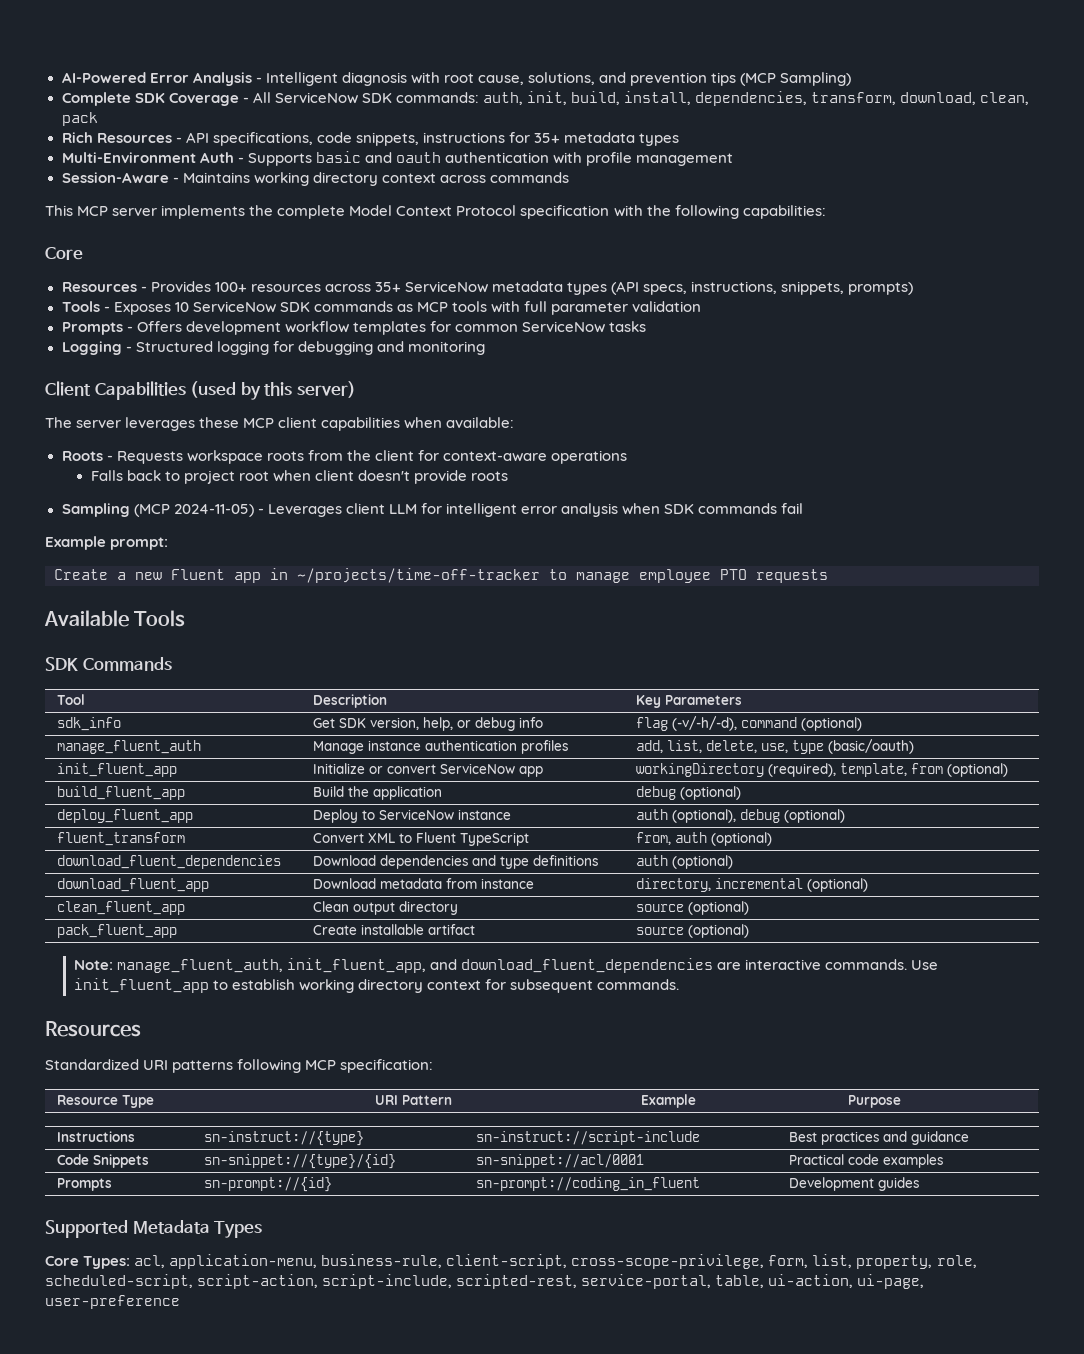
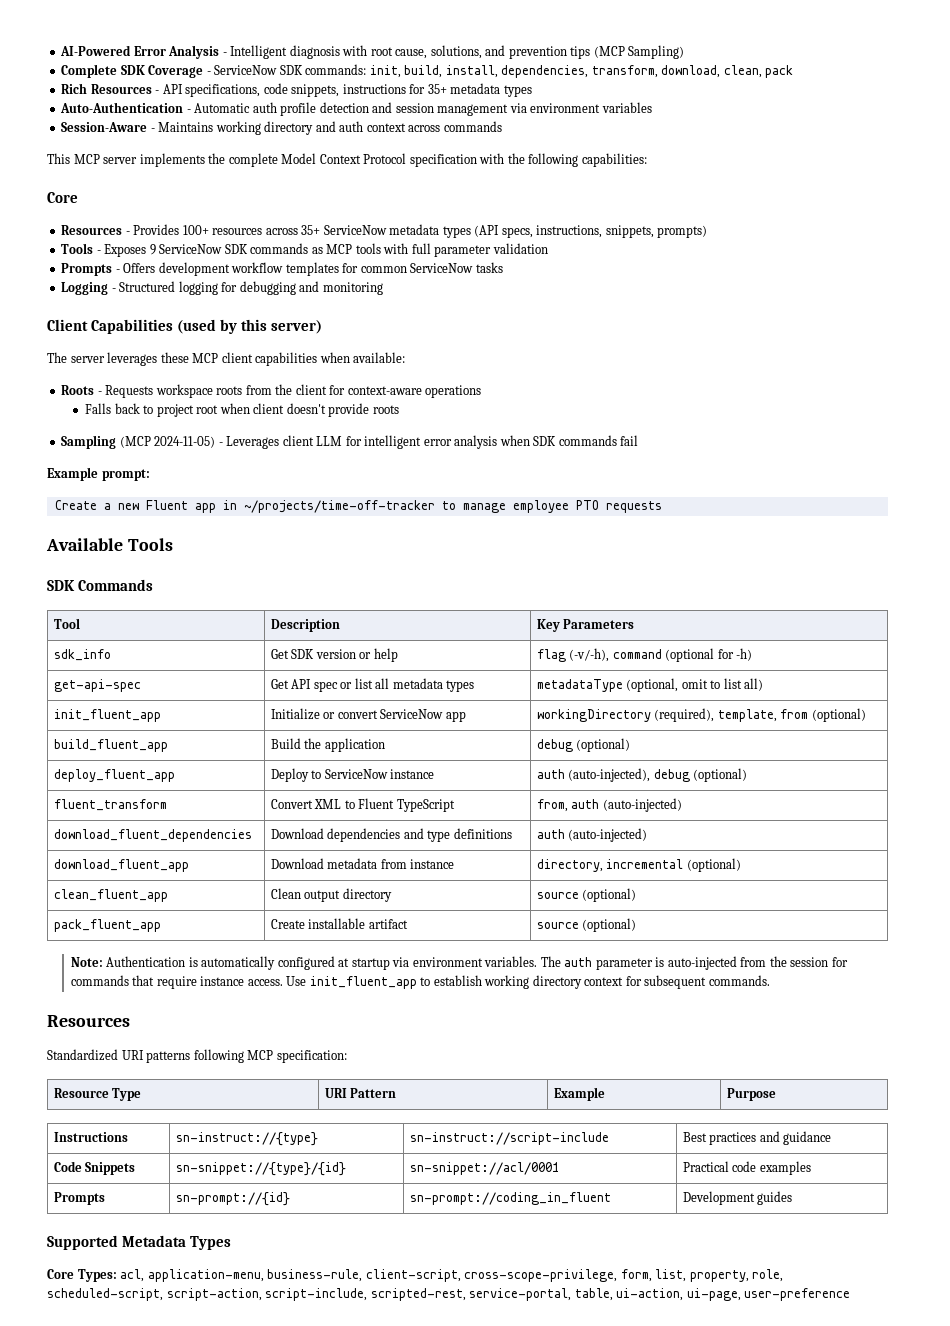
- Complete SDK Coverage - All ServiceNow SDK commands: auth, init, build, install, dependencies, transform, download, clean, pack
+ Complete SDK Coverage - ServiceNow SDK commands: init, build, install, dependencies, transform, download, clean, pack
- Multi-Environment Auth - Supports basic and oauth authentication with profile management
+ Auto-Authentication - Automatic auth profile detection and session management via environment variables
- Session-Aware - Maintains working directory context across commands
+ Session-Aware - Maintains working directory and auth context across commands
- Tools - Exposes 10 ServiceNow SDK commands as MCP tools with full parameter validation
+ Tools - Exposes 9 ServiceNow SDK commands as MCP tools with full parameter validation
- sdk_info | Get SDK version, help, or debug info | flag (-v/-h/-d), command (optional)
- manage_fluent_auth | Manage instance authentication profiles | add, list, delete, use, type (basic/oauth)
+ sdk_info | Get SDK version or help | flag (-v/-h), command (optional for -h)
+ get-api-spec | Get API spec or list all metadata types | metadataType (optional, omit to list all)
- deploy_fluent_app | Deploy to ServiceNow instance | auth (optional), debug (optional)
+ deploy_fluent_app | Deploy to ServiceNow instance | auth (auto-injected), debug (optional)
- fluent_transform | Convert XML to Fluent TypeScript | from, auth (optional)
+ fluent_transform | Convert XML to Fluent TypeScript | from, auth (auto-injected)
- download_fluent_dependencies | Download dependencies and type definitions | auth (optional)
+ download_fluent_dependencies | Download dependencies and type definitions | auth (auto-injected)
- Note: manage_fluent_auth, init_fluent_app, and download_fluent_dependencies are interactive commands.
+ Note: Authentication is automatically configured at startup via environment variables. The auth parameter is auto-injected from the session for commands that require instance access.

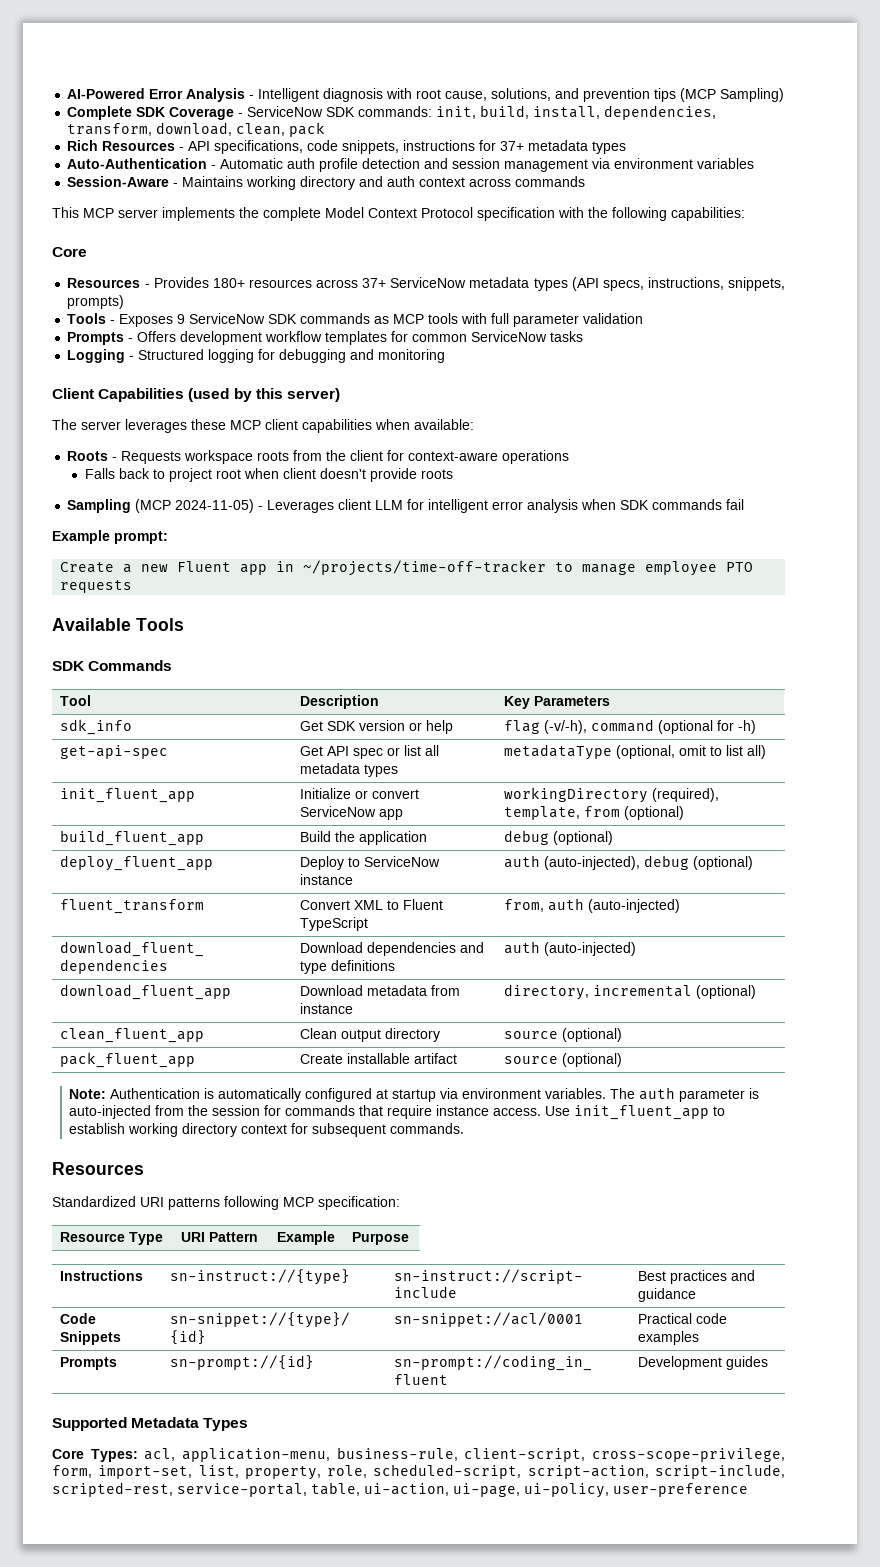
- Rich Resources - API specifications, code snippets, instructions for 35+ metadata types
+ Rich Resources - API specifications, code snippets, instructions for 37+ metadata types
- Resources - Provides 100+ resources across 35+ ServiceNow metadata types (API specs, instructions, snippets, prompts)
+ Resources - Provides 180+ resources across 37+ ServiceNow metadata types (API specs, instructions, snippets, prompts)
- Core Types: acl, application-menu, business-rule, client-script, cross-scope-privilege, form, list, property, role, scheduled-script, script-action, script-include, scripted-rest, service-portal, table, ui-action, ui-page, user-preference
+ Core Types: acl, application-menu, business-rule, client-script, cross-scope-privilege, form, import-set, list, property, role, scheduled-script, script-action, script-include, scripted-rest, service-portal, table, ui-action, ui-page, ui-policy, user-preference

